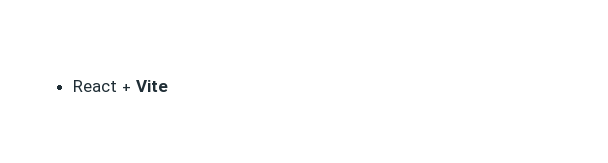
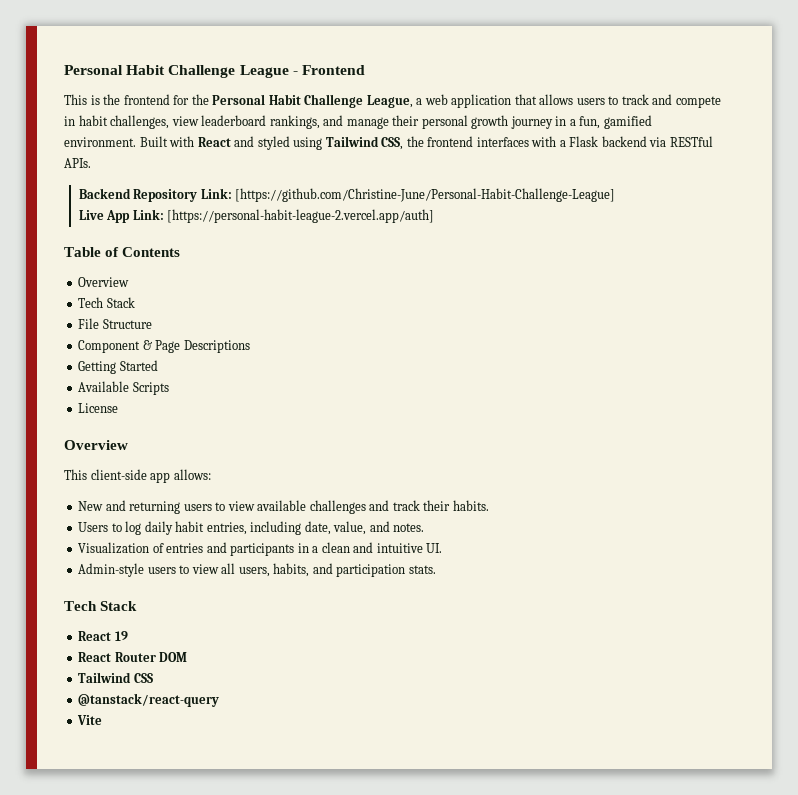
- React + Vite
+ Personal Habit Challenge League - Frontend
+ This is the frontend for the Personal Habit Challenge League, a web application that allows users to track and compete in habit challenges, view leaderboard rankings, and manage their personal growth journey in a fun, gamified environment. Built with React and styled using Tailwind CSS, the frontend interfaces with a Flask backend via RESTful APIs.
+ Backend Repository Link: [https://github.com/Christine-June/Personal-Habit-Challenge-League]
+ Live App Link: [https://personal-habit-league-2.vercel.app/auth]
+ Table of Contents
+ Overview
+ Tech Stack
+ File Structure
+ Component & Page Descriptions
+ Getting Started
+ Available Scripts
+ License
+ Overview
+ This client-side app allows:
+ New and returning users to view available challenges and track their habits.
+ Users to log daily habit entries, including date, value, and notes.
+ Visualization of entries and participants in a clean and intuitive UI.
+ Admin-style users to view all users, habits, and participation stats.
+ Tech Stack
+ React 19
+ React Router DOM
+ Tailwind CSS
+ @tanstack/react-query
+ Vite

